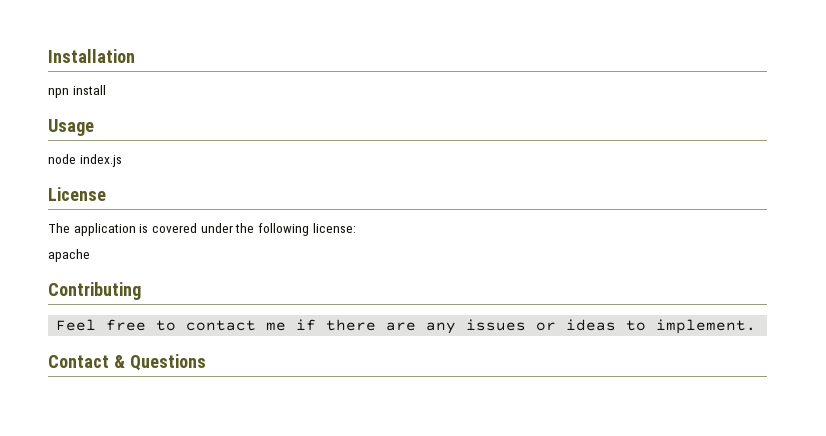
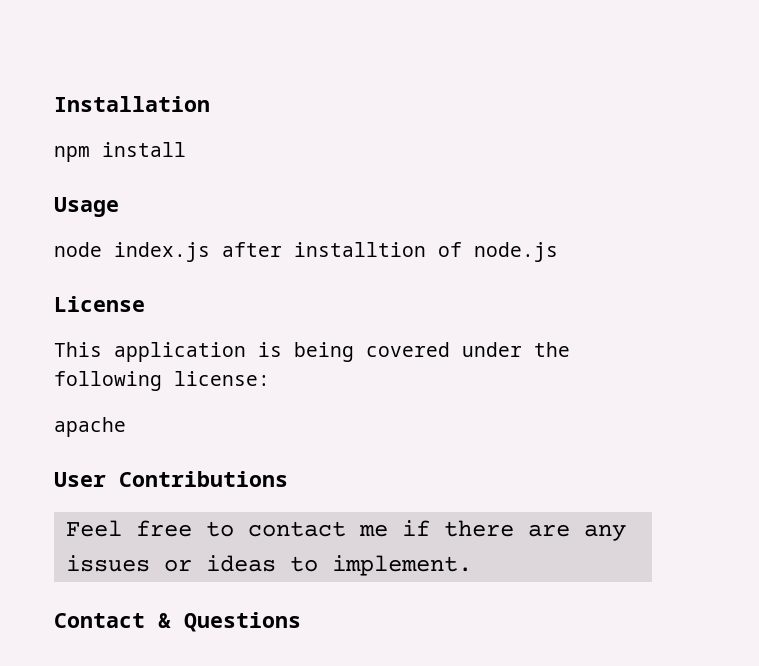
- npn install
+ npm install
- node index.js
+ node index.js after installtion of node.js
- The application is covered under the following license:
+ This application is being covered under the following license:
- Contributing
+ User Contributions

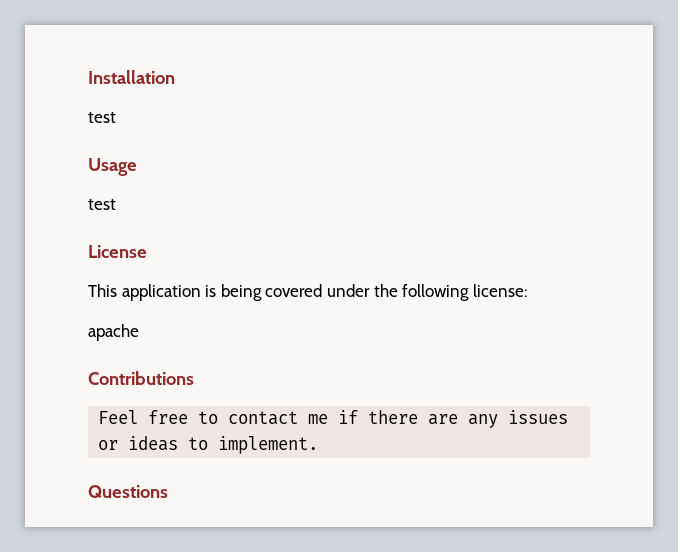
  Installation
- npm install
+ test
  Usage
- node index.js after installtion of node.js
+ test
- User Contributions
+ Contributions
- Contact & Questions
+ Questions

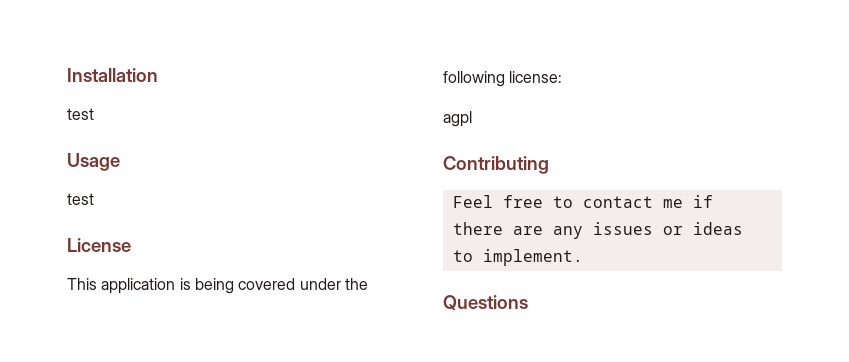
- apache
- Contributions
+ agpl
+ Contributing

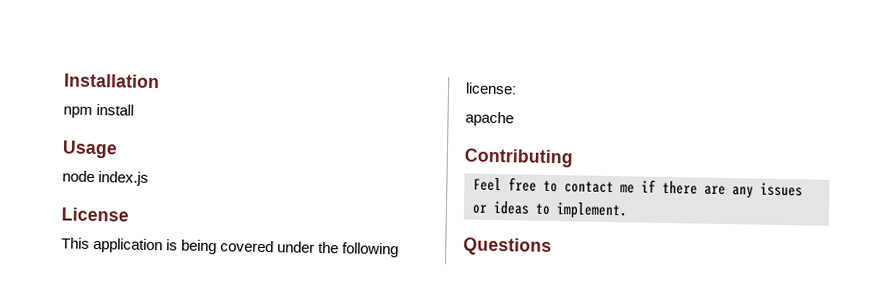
  Installation
- test
+ npm install
  Usage
- test
+ node index.js
- agpl
+ apache

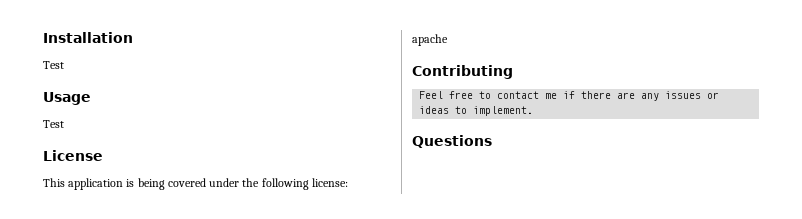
  Installation
- npm install
+ Test
  Usage
- node index.js
+ Test

